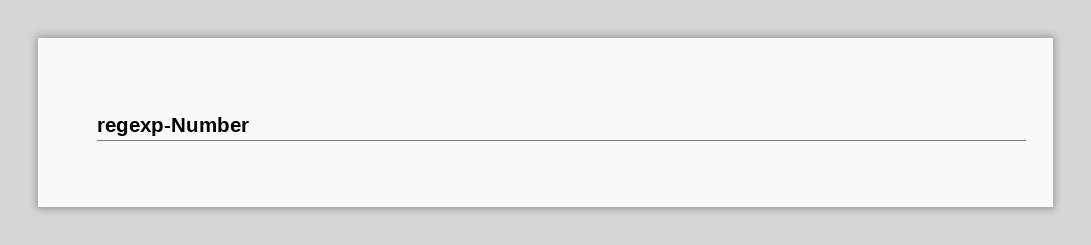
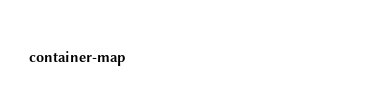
- regexp-Number
+ container-map

